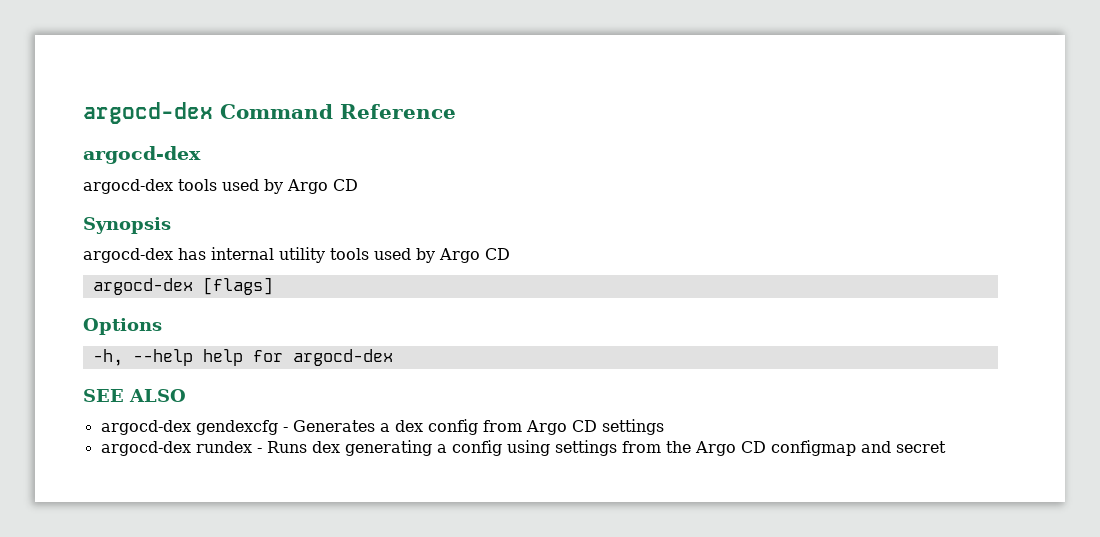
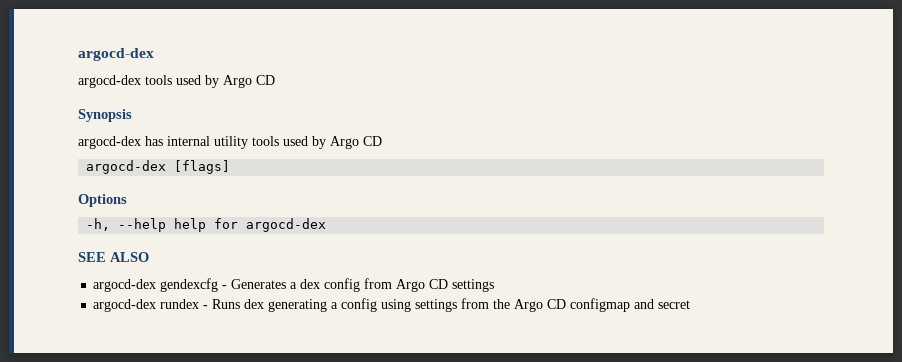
- argocd-dex Command Reference

